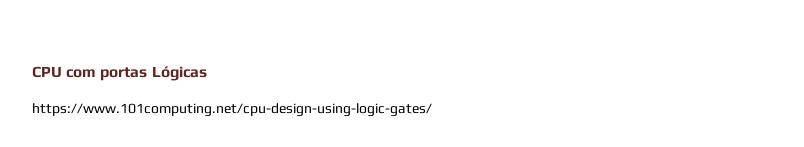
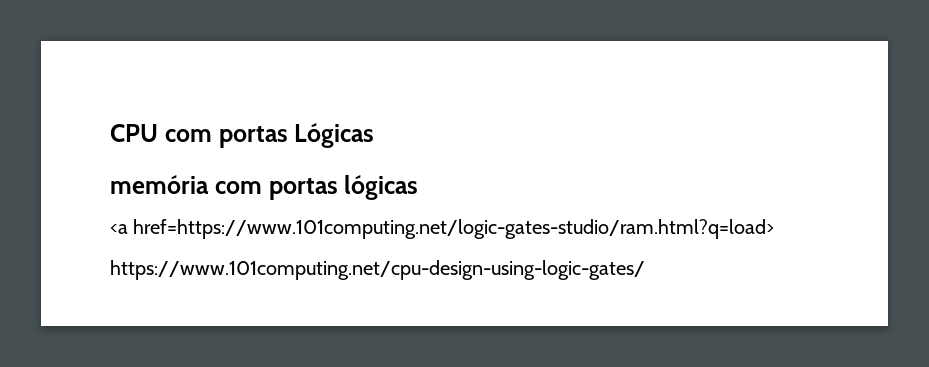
+ memória com portas lógicas
+ <a href=https://www.101computing.net/logic-gates-studio/ram.html?q=load>

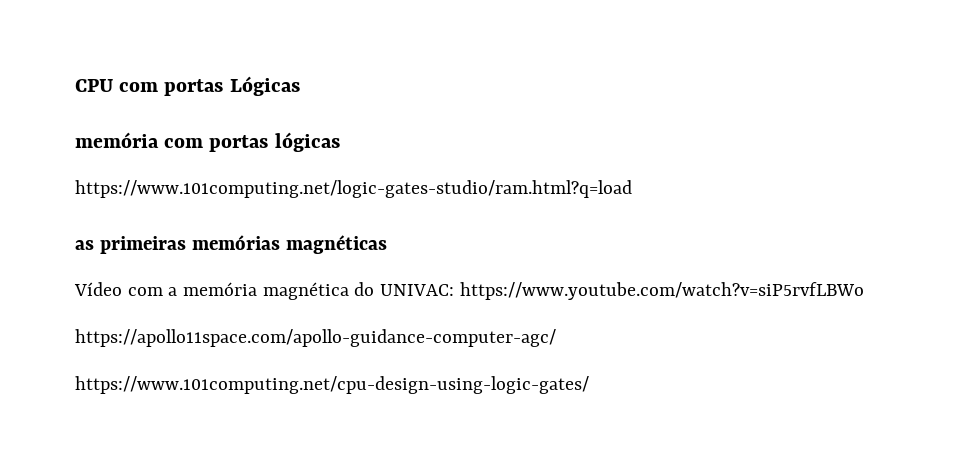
- <a href=https://www.101computing.net/logic-gates-studio/ram.html?q=load>
+ https://www.101computing.net/logic-gates-studio/ram.html?q=load
+ as primeiras memórias magnéticas
+ Vídeo com a memória magnética do UNIVAC: https://www.youtube.com/watch?v=siP5rvfLBWo
+ https://apollo11space.com/apollo-guidance-computer-agc/

